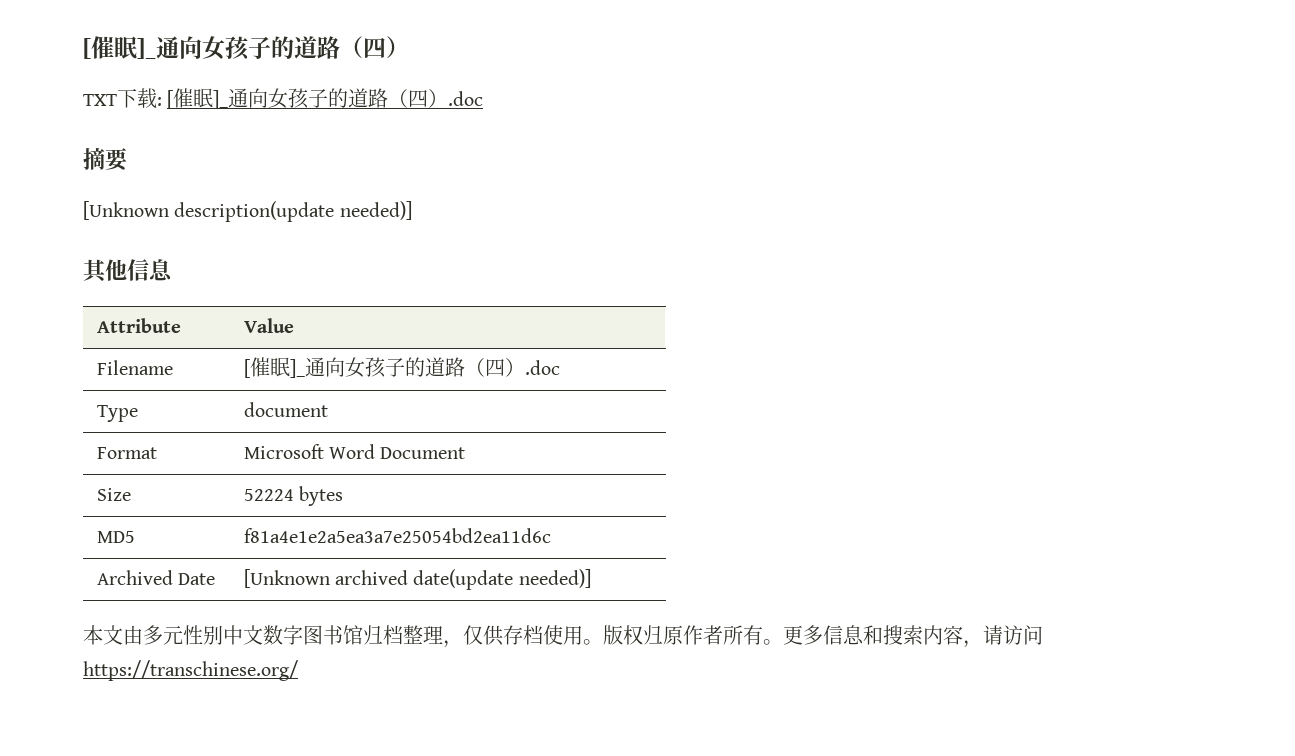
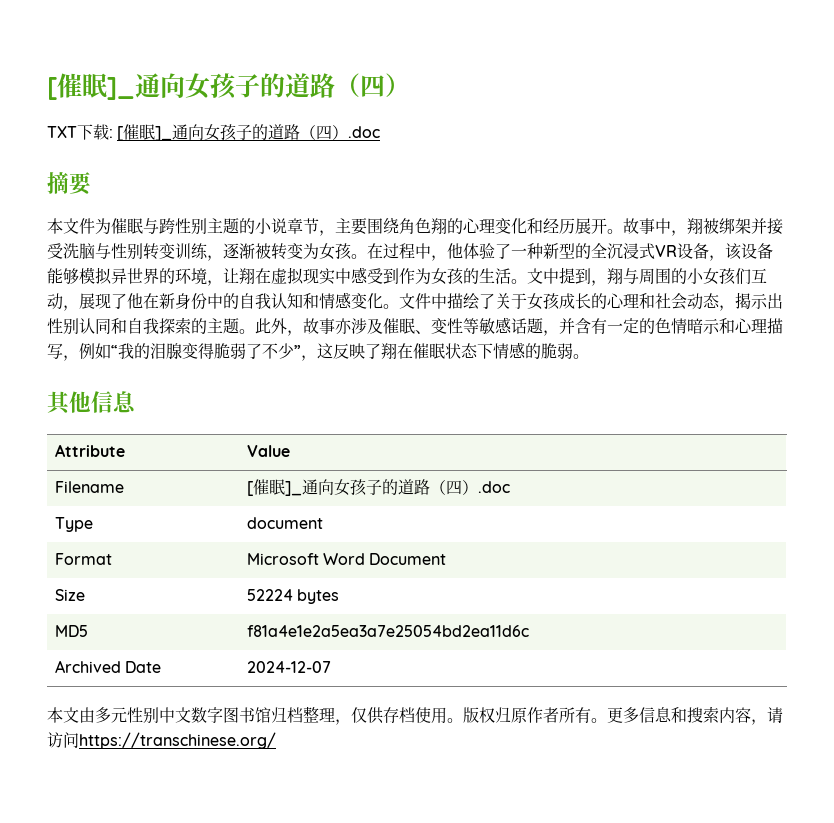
- [Unknown description(update needed)]
+ 本文件为催眠与跨性别主题的小说章节，主要围绕角色翔的心理变化和经历展开。故事中，翔被绑架并接受洗脑与性别转变训练，逐渐被转变为女孩。在过程中，他体验了一种新型的全沉浸式VR设备，该设备能够模拟异世界的环境，让翔在虚拟现实中感受到作为女孩的生活。文中提到，翔与周围的小女孩们互动，展现了他在新身份中的自我认知和情感变化。文件中描绘了关于女孩成长的心理和社会动态，揭示出性别认同和自我探索的主题。此外，故事亦涉及催眠、变性等敏感话题，并含有一定的色情暗示和心理描写，例如“我的泪腺变得脆弱了不少”，这反映了翔在催眠状态下情感的脆弱。
- Archived Date | [Unknown archived date(update needed)]
+ Archived Date | 2024-12-07

